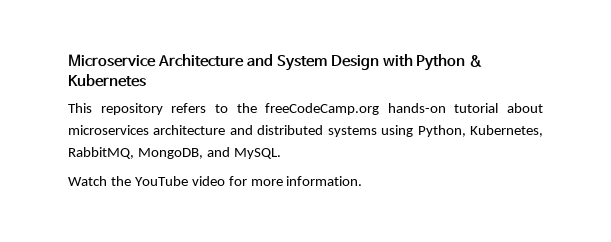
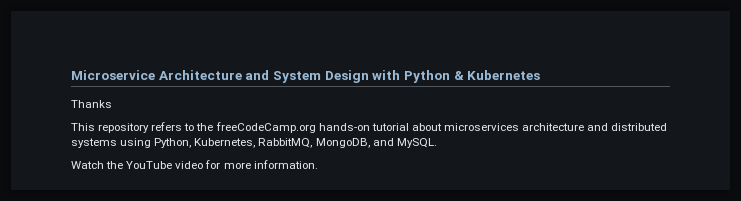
+ Thanks

